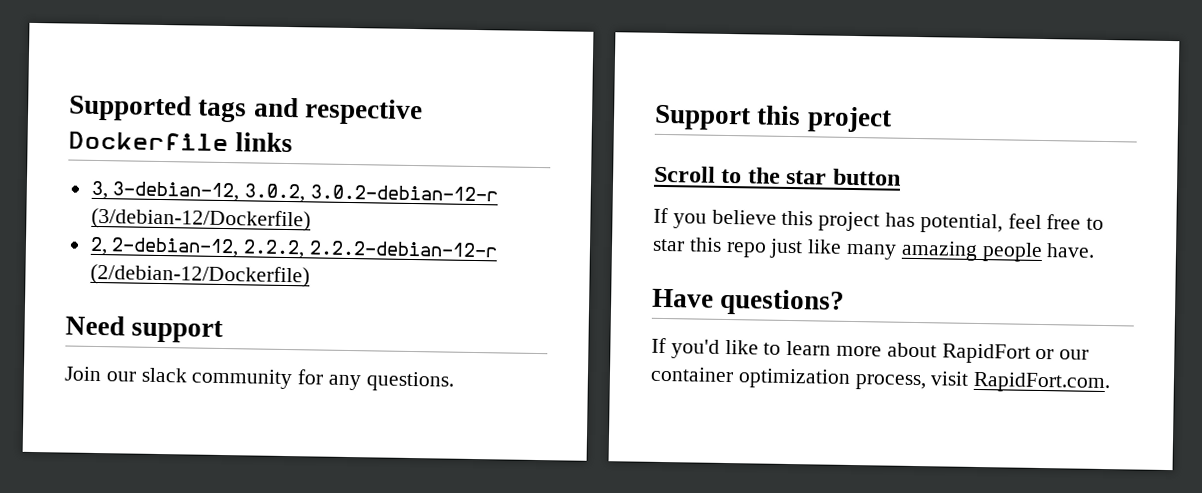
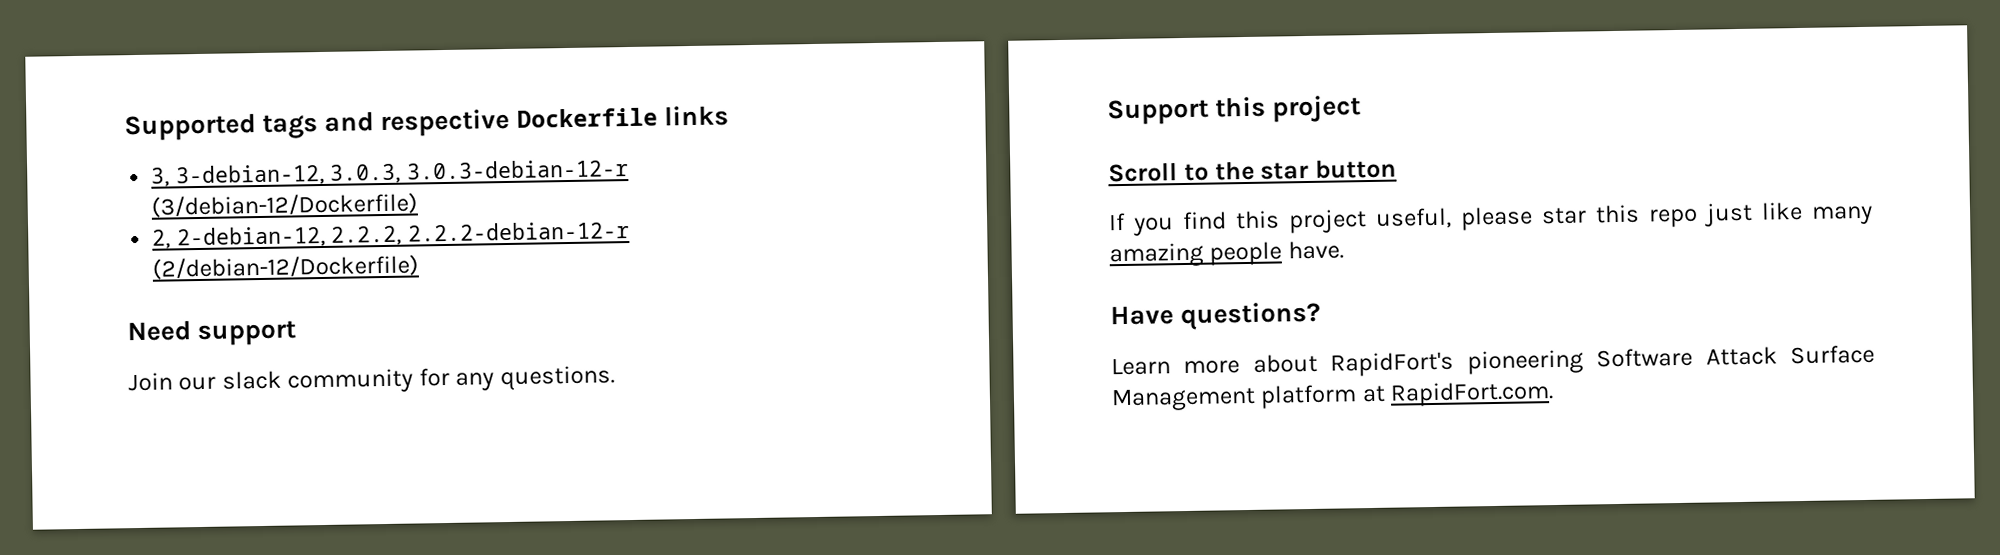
- 3, 3-debian-12, 3.0.2, 3.0.2-debian-12-r (3/debian-12/Dockerfile)
+ 3, 3-debian-12, 3.0.3, 3.0.3-debian-12-r (3/debian-12/Dockerfile)
- If you believe this project has potential, feel free to star this repo just like many amazing people have.
+ If you find this project useful, please star this repo just like many amazing people have.
- If you'd like to learn more about RapidFort or our container optimization process, visit RapidFort.com.
+ Learn more about RapidFort's pioneering Software Attack Surface Management platform at RapidFort.com.

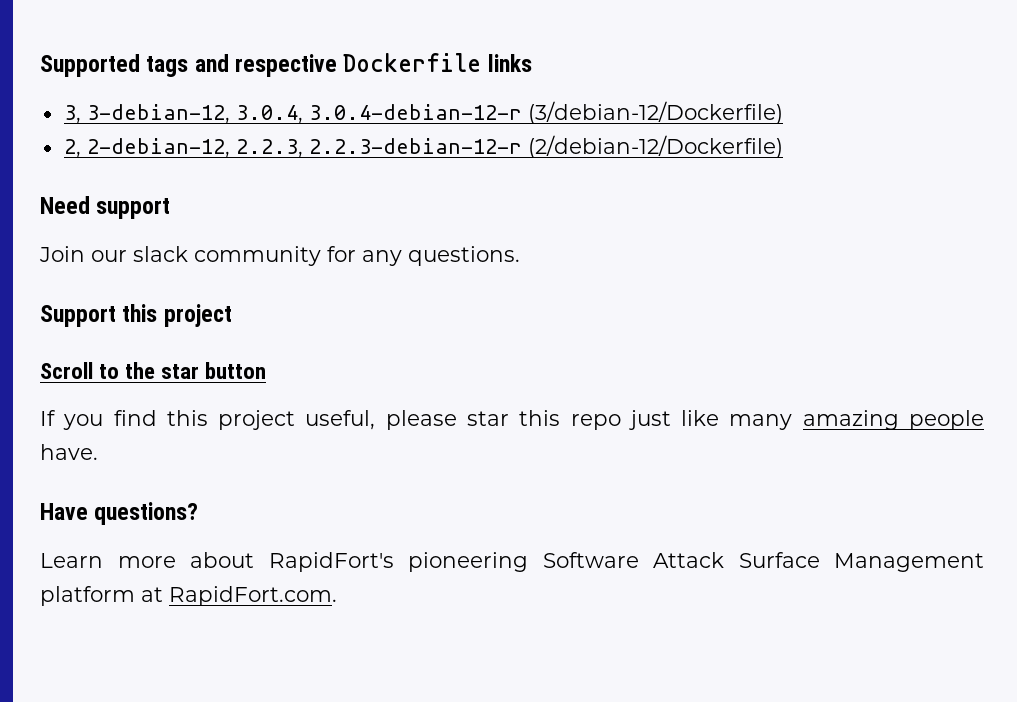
- 3, 3-debian-12, 3.0.3, 3.0.3-debian-12-r (3/debian-12/Dockerfile)
+ 3, 3-debian-12, 3.0.4, 3.0.4-debian-12-r (3/debian-12/Dockerfile)
- 2, 2-debian-12, 2.2.2, 2.2.2-debian-12-r (2/debian-12/Dockerfile)
+ 2, 2-debian-12, 2.2.3, 2.2.3-debian-12-r (2/debian-12/Dockerfile)

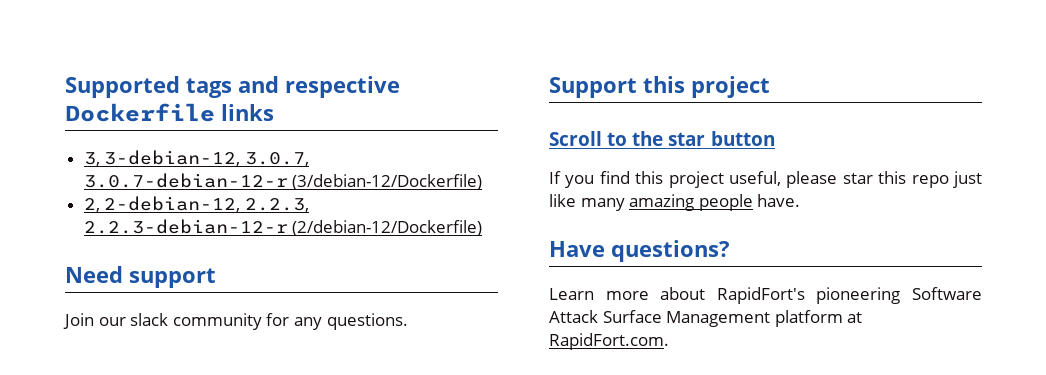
- 3, 3-debian-12, 3.0.4, 3.0.4-debian-12-r (3/debian-12/Dockerfile)
+ 3, 3-debian-12, 3.0.7, 3.0.7-debian-12-r (3/debian-12/Dockerfile)

